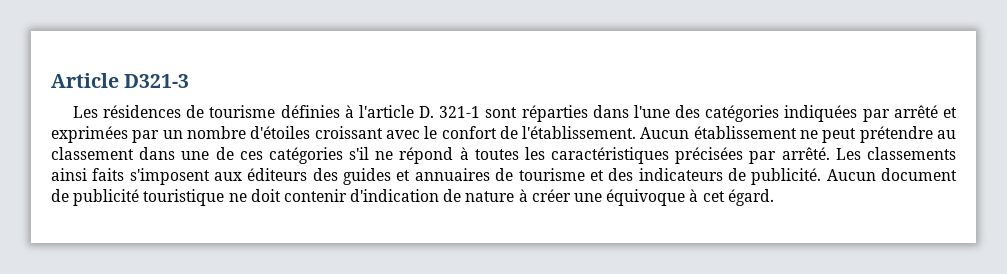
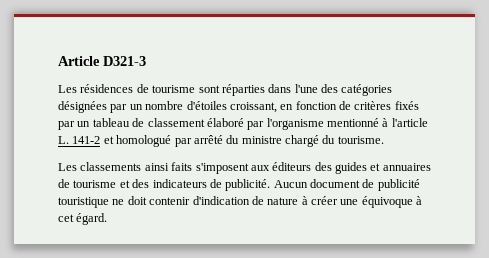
- Les résidences de tourisme définies à l'article D. 321-1 sont réparties dans l'une des catégories indiquées par arrêté et exprimées par un nombre d'étoiles croissant avec le confort de l'établissement. Aucun établissement ne peut prétendre au classement dans une de ces catégories s'il ne répond à toutes les caractéristiques précisées par arrêté. Les classements ainsi faits s'imposent aux éditeurs des guides et annuaires de tourisme et des indicateurs de publicité.
+ Les résidences de tourisme sont réparties dans l'une des catégories désignées par un nombre d'étoiles croissant, en fonction de critères fixés par un tableau de classement élaboré par l'organisme mentionné à l'article L. 141-2 et homologué par arrêté du ministre chargé du tourisme.
+ Les classements ainsi faits s'imposent aux éditeurs des guides et annuaires de tourisme et des indicateurs de publicité.

